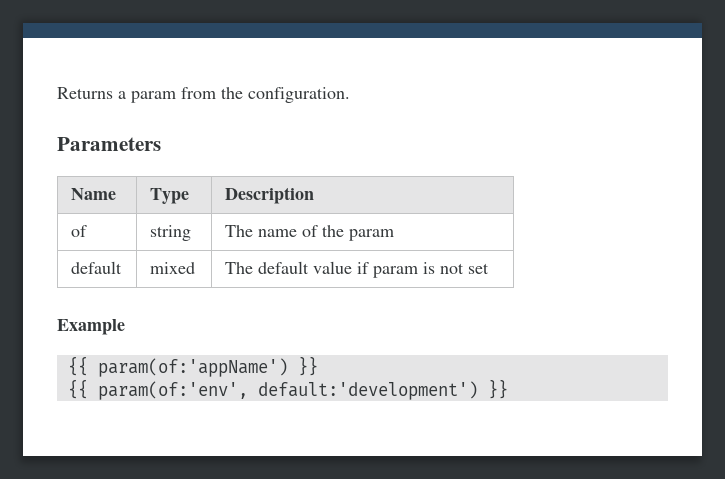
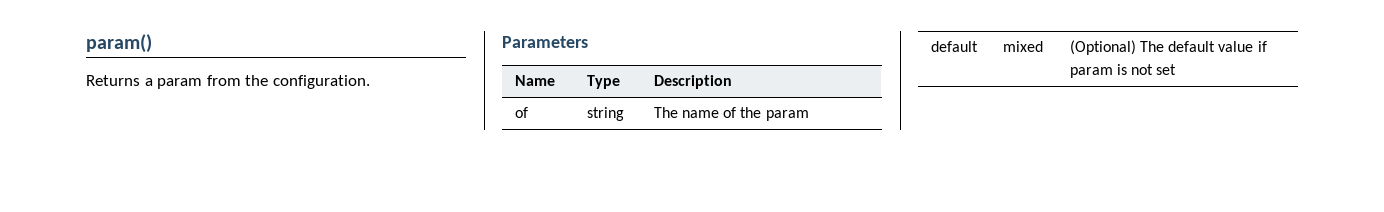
+ param()
- default | mixed | The default value if param is not set
+ default | mixed | (Optional) The default value if param is not set
- Example
- {{ param(of:'appName') }}
- {{ param(of:'env', default:'development') }}

